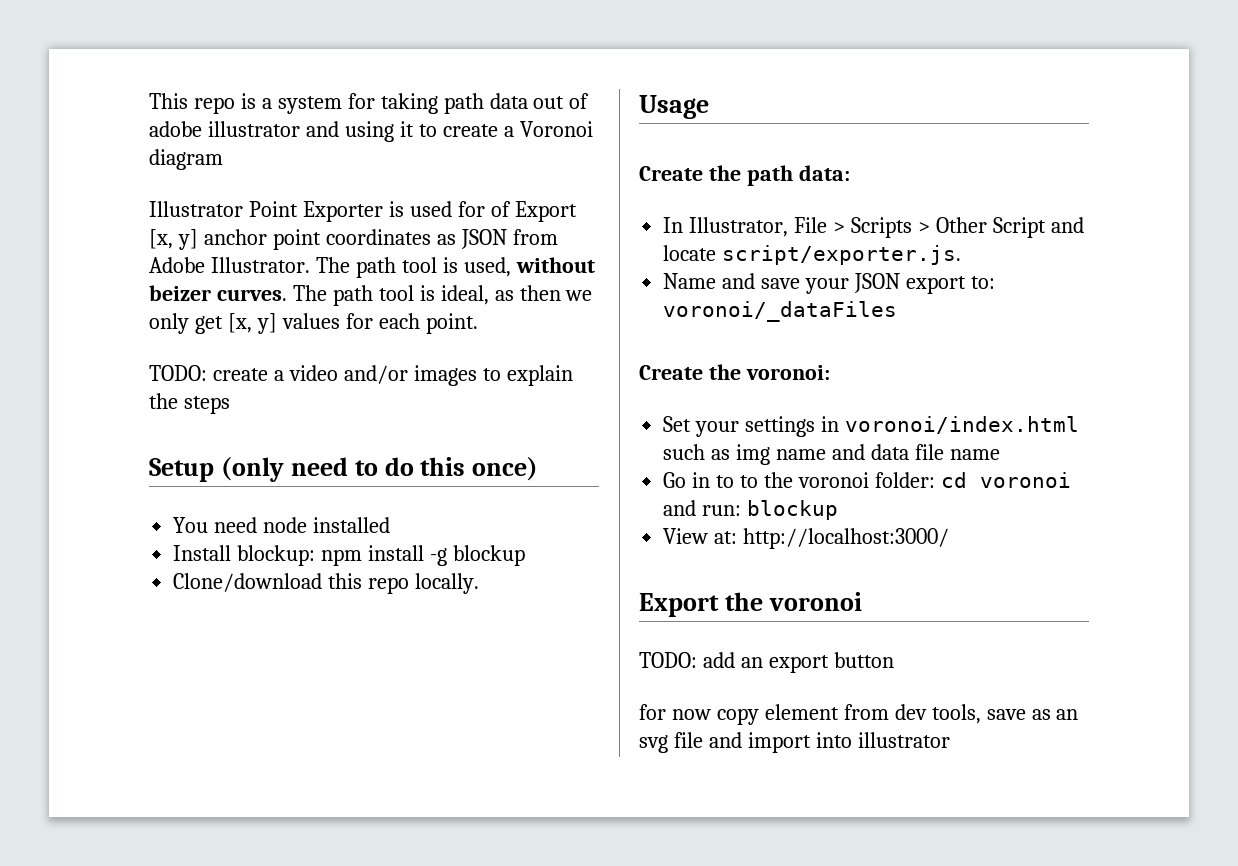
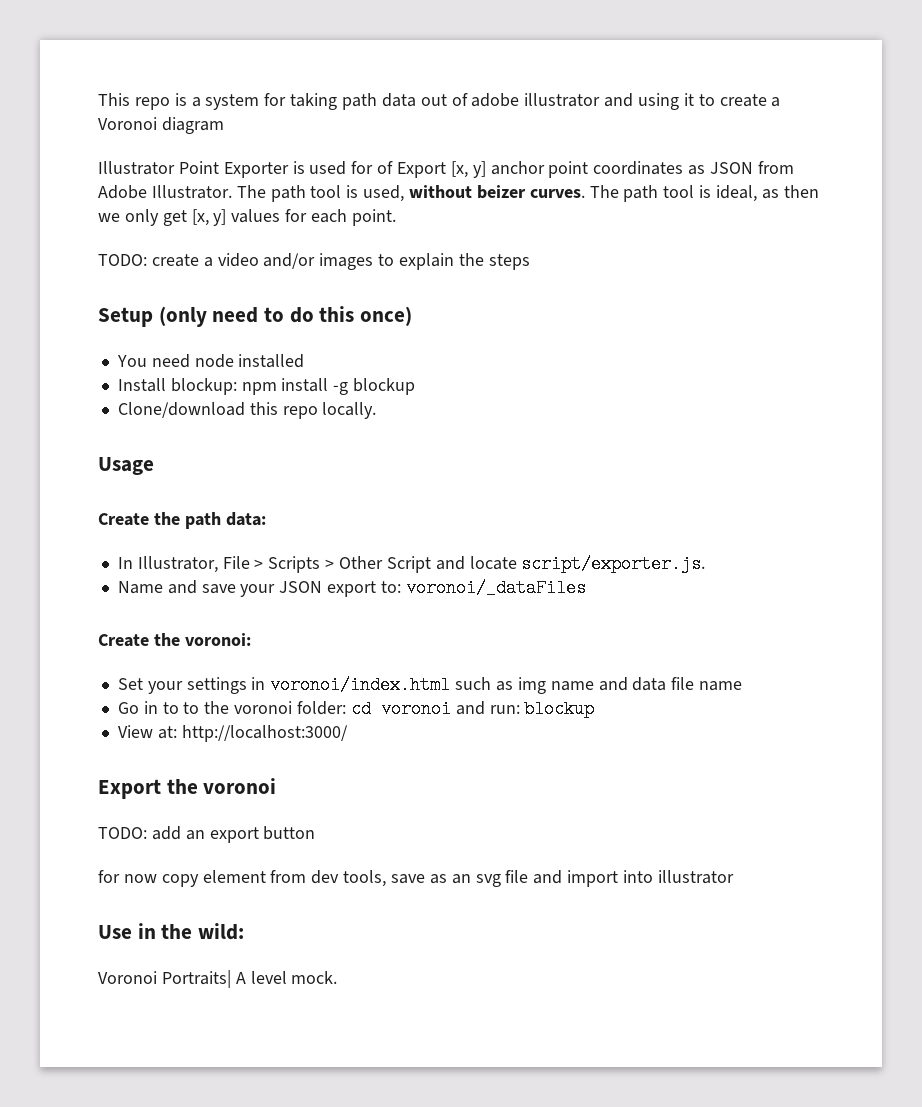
+ Use in the wild:
+ Voronoi Portraits| A level mock.

